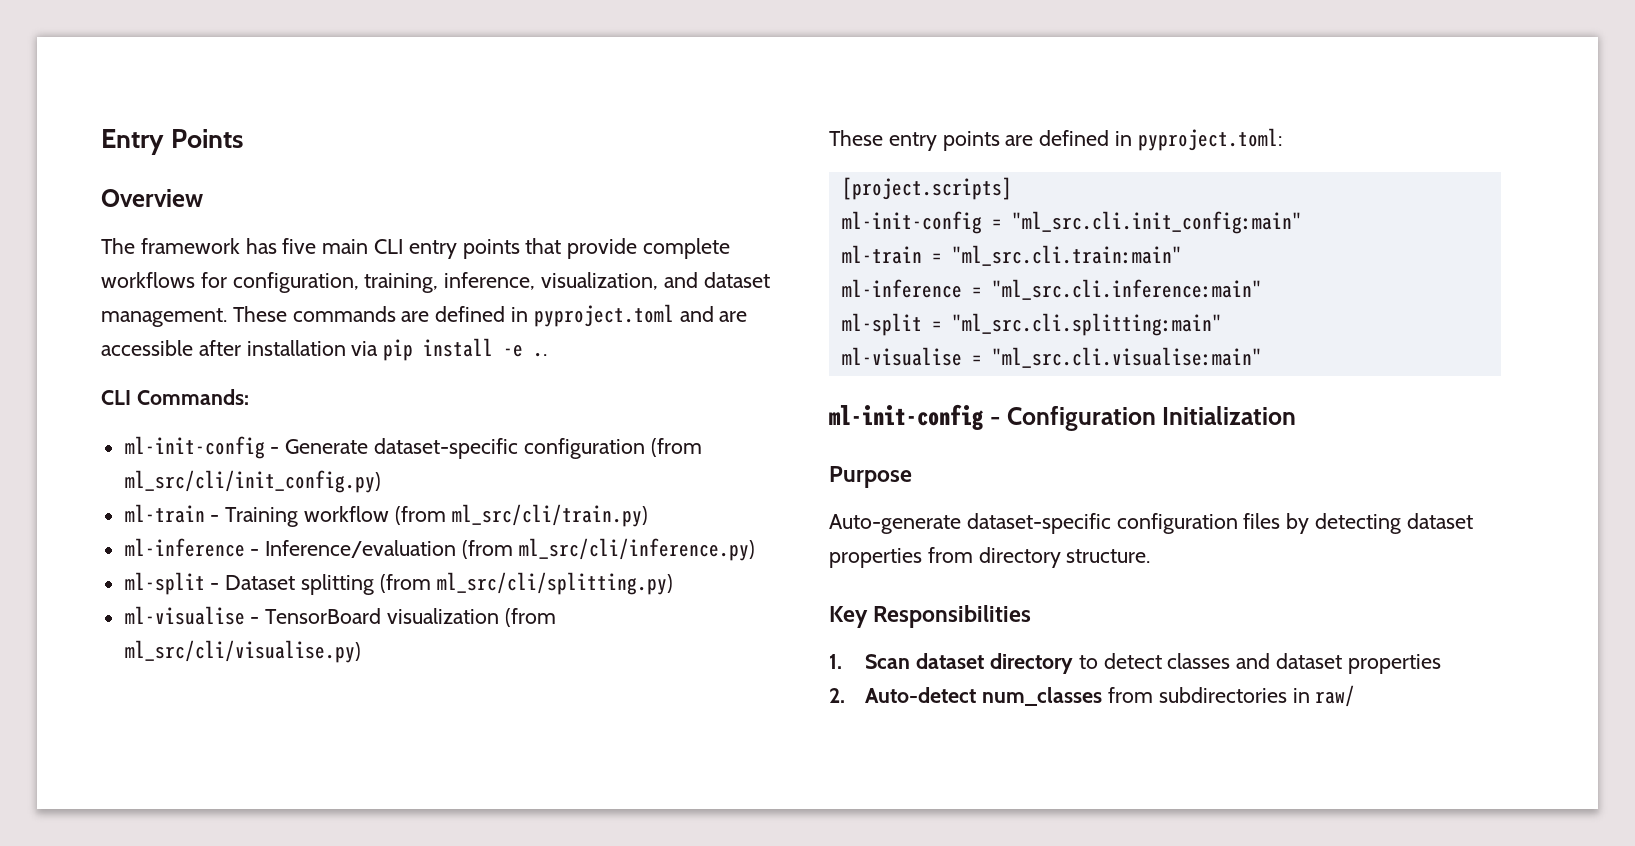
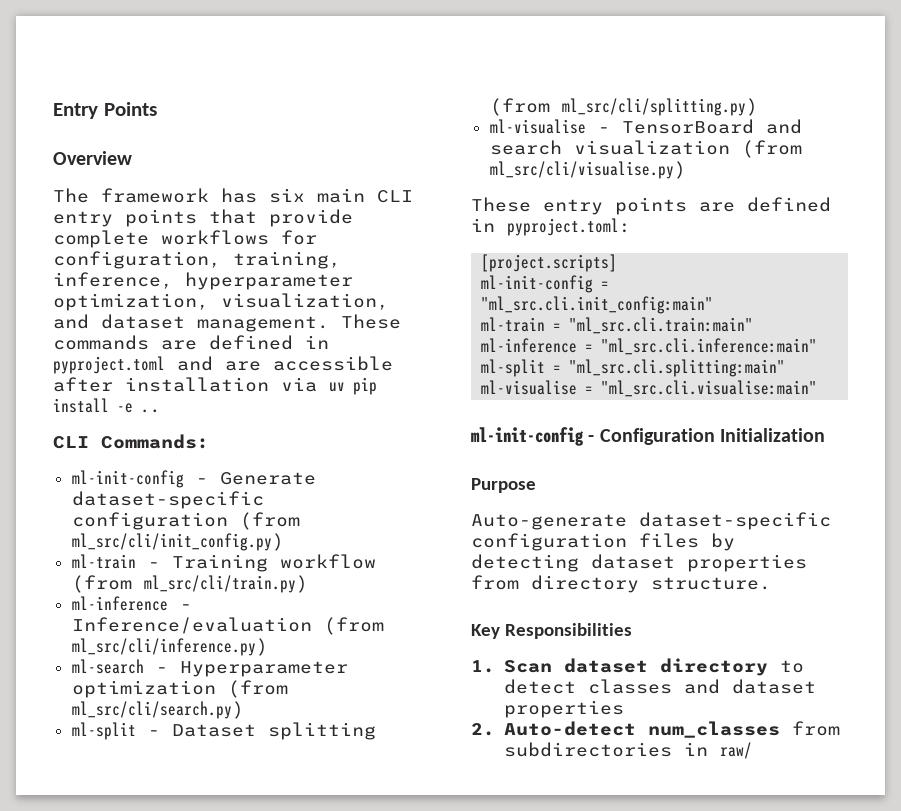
- The framework has five main CLI entry points that provide complete workflows for configuration, training, inference, visualization, and dataset management.
+ The framework has six main CLI entry points that provide complete workflows for configuration, training, inference, hyperparameter optimization, visualization, and dataset management.
- These commands are defined in pyproject.toml and are accessible after installation via pip install -e ..
+ These commands are defined in pyproject.toml and are accessible after installation via uv pip install -e ..
+ ml-search - Hyperparameter optimization (from ml_src/cli/search.py)
- ml-visualise - TensorBoard visualization (from ml_src/cli/visualise.py)
+ ml-visualise - TensorBoard and search visualization (from ml_src/cli/visualise.py)

